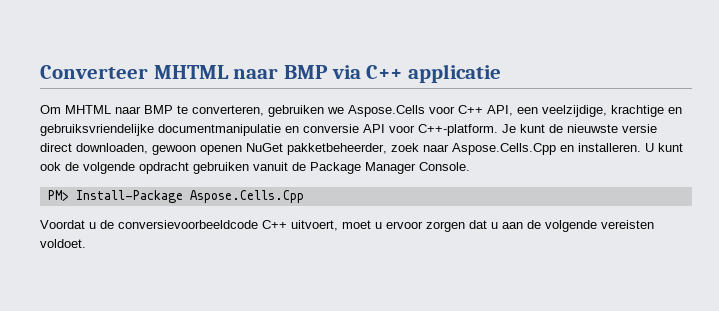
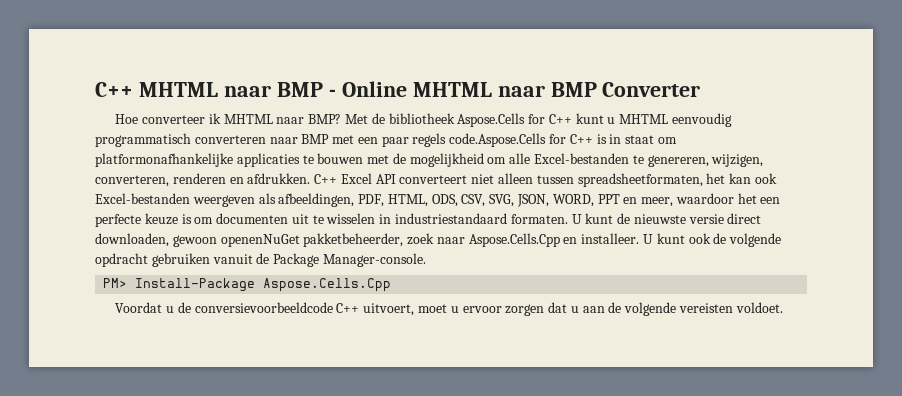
- Converteer MHTML naar BMP via C++ applicatie
- Om MHTML naar BMP te converteren, gebruiken we Aspose.Cells voor C++ API, een veelzijdige, krachtige en gebruiksvriendelijke documentmanipulatie en conversie API voor C++-platform. Je kunt de nieuwste versie direct downloaden, gewoon openen NuGet pakketbeheerder, zoek naar Aspose.Cells.Cpp en installeren.
+ C++ MHTML naar BMP - Online MHTML naar BMP Converter
+ Hoe converteer ik MHTML naar BMP? Met de bibliotheek Aspose.Cells for C++ kunt u MHTML eenvoudig programmatisch converteren naar BMP met een paar regels code.Aspose.Cells for C++ is in staat om platformonafhankelijke applicaties te bouwen met de mogelijkheid om alle Excel-bestanden te genereren, wijzigen, converteren, renderen en afdrukken. C++ Excel API converteert niet alleen tussen spreadsheetformaten, het kan ook Excel-bestanden weergeven als afbeeldingen, PDF, HTML, ODS, CSV, SVG, JSON, WORD, PPT en meer, waardoor het een perfecte keuze is om documenten uit te wisselen in industriestandaard formaten. U kunt de nieuwste versie direct downloaden, gewoon openenNuGet pakketbeheerder, zoek naar Aspose.Cells.Cpp en installeer.
- U kunt ook de volgende opdracht gebruiken vanuit de Package Manager Console.
+ U kunt ook de volgende opdracht gebruiken vanuit de Package Manager-console.

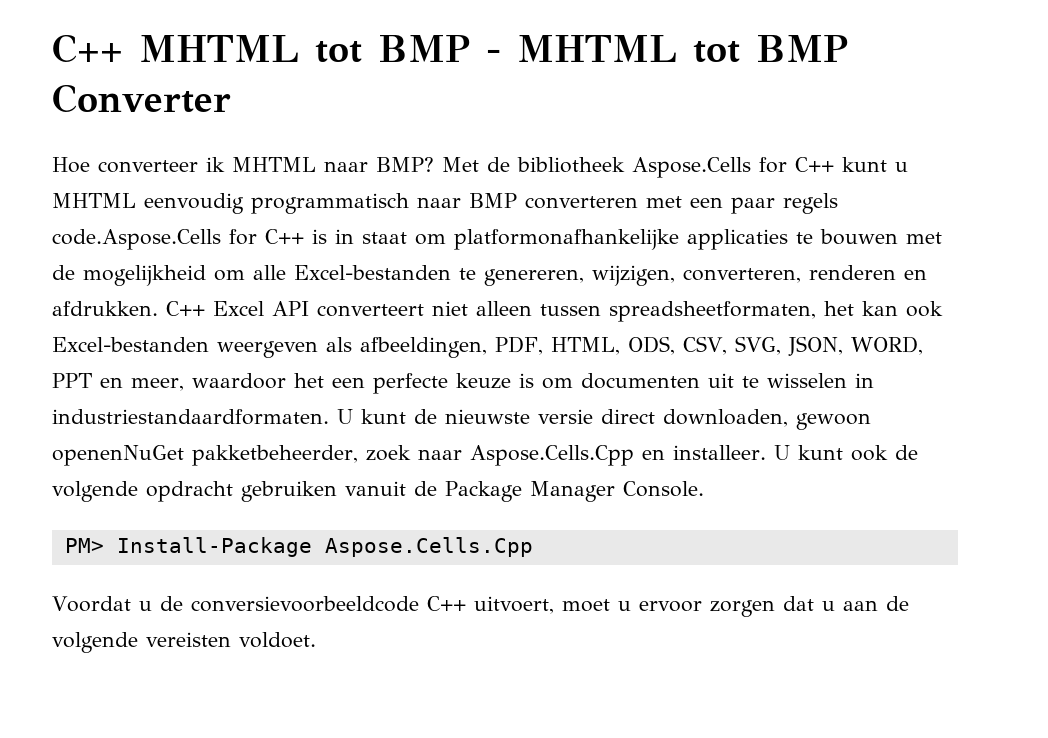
- C++ MHTML naar BMP - Online MHTML naar BMP Converter
+ C++ MHTML tot BMP - MHTML tot BMP Converter
- Met de bibliotheek Aspose.Cells for C++ kunt u MHTML eenvoudig programmatisch converteren naar BMP met een paar regels code.Aspose.Cells for C++ is in staat om platformonafhankelijke applicaties te bouwen met de mogelijkheid om alle Excel-bestanden te genereren, wijzigen, converteren, renderen en afdrukken.
+ Met de bibliotheek Aspose.Cells for C++ kunt u MHTML eenvoudig programmatisch naar BMP converteren met een paar regels code.Aspose.Cells for C++ is in staat om platformonafhankelijke applicaties te bouwen met de mogelijkheid om alle Excel-bestanden te genereren, wijzigen, converteren, renderen en afdrukken.
- C++ Excel API converteert niet alleen tussen spreadsheetformaten, het kan ook Excel-bestanden weergeven als afbeeldingen, PDF, HTML, ODS, CSV, SVG, JSON, WORD, PPT en meer, waardoor het een perfecte keuze is om documenten uit te wisselen in industriestandaard formaten.
+ C++ Excel API converteert niet alleen tussen spreadsheetformaten, het kan ook Excel-bestanden weergeven als afbeeldingen, PDF, HTML, ODS, CSV, SVG, JSON, WORD, PPT en meer, waardoor het een perfecte keuze is om documenten uit te wisselen in industriestandaardformaten.
- U kunt ook de volgende opdracht gebruiken vanuit de Package Manager-console.
+ U kunt ook de volgende opdracht gebruiken vanuit de Package Manager Console.

